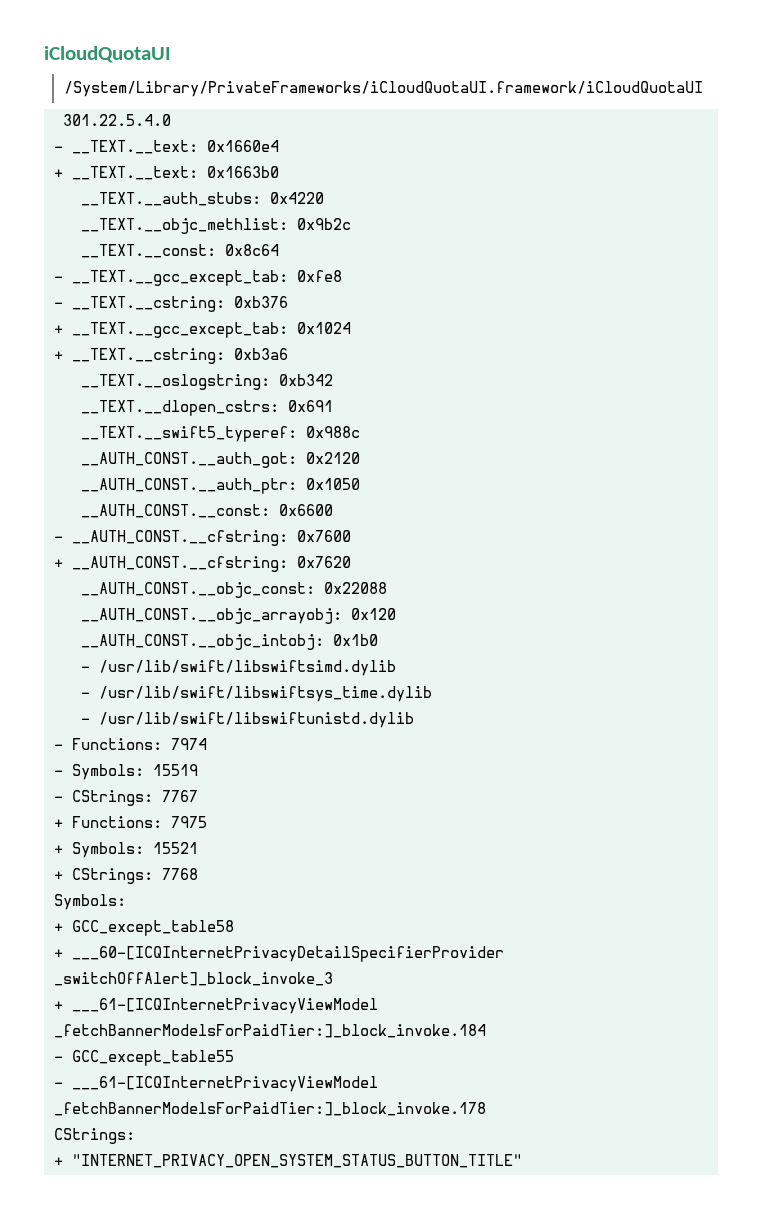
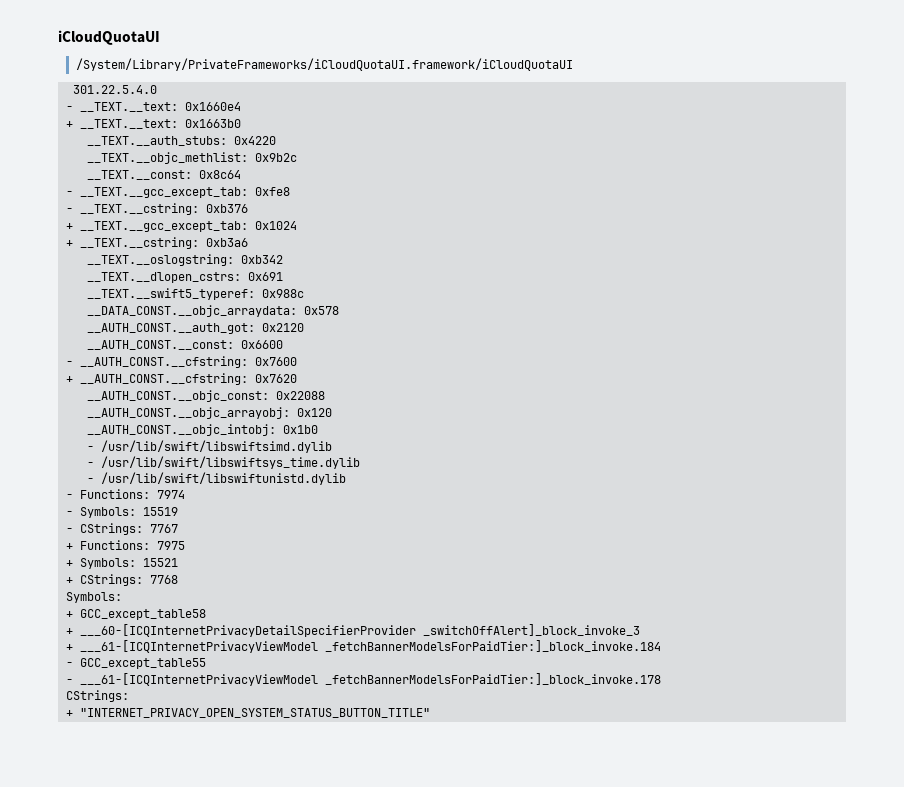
+ __DATA_CONST.__objc_arraydata: 0x578
- __AUTH_CONST.__auth_ptr: 0x1050

